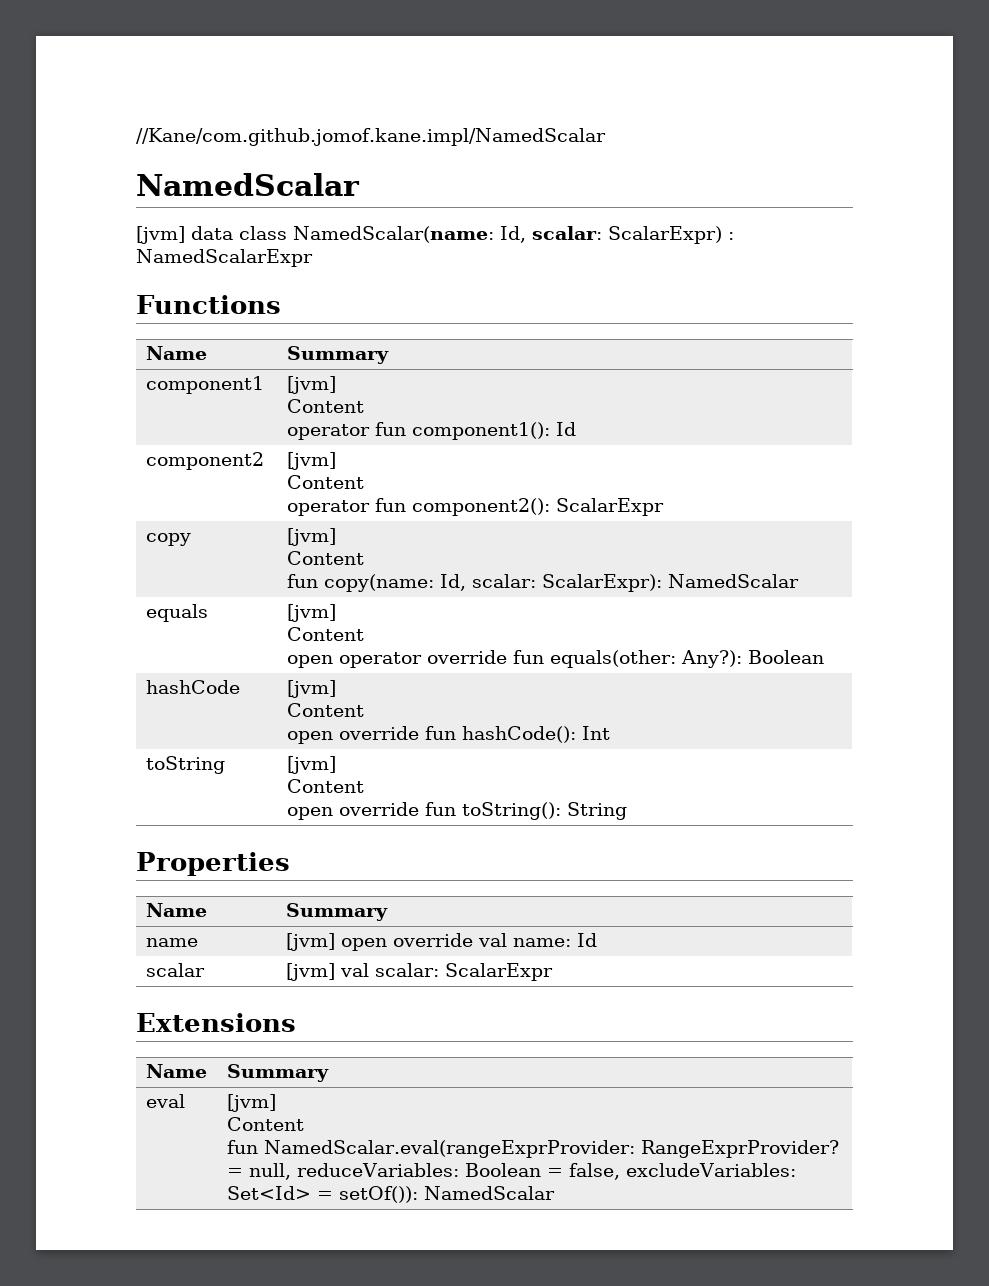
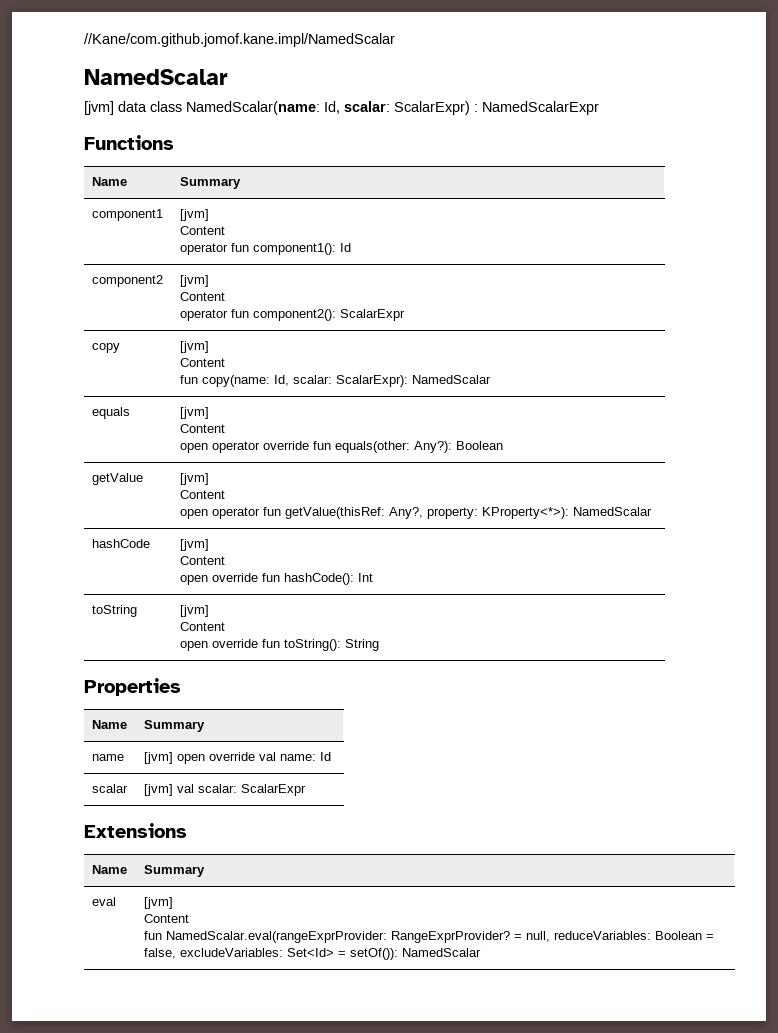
+ getValue | [jvm]
+ Content
+ open operator fun getValue(thisRef: Any?, property: KProperty<*>): NamedScalar

